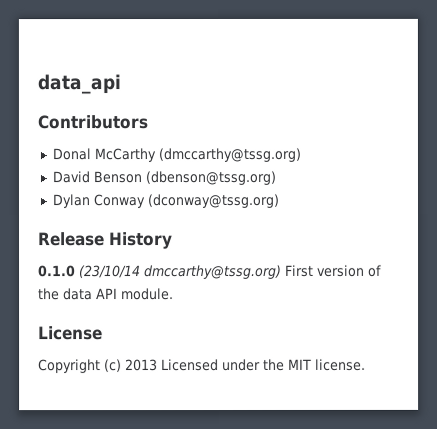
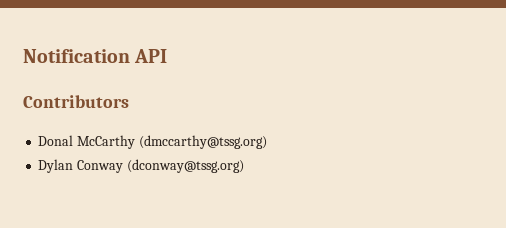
- data_api
+ Notification API
- David Benson (dbenson@tssg.org)
- Release History
- 0.1.0 (23/10/14 dmccarthy@tssg.org) First version of the data API module.
- License
- Copyright (c) 2013 Licensed under the MIT license.

